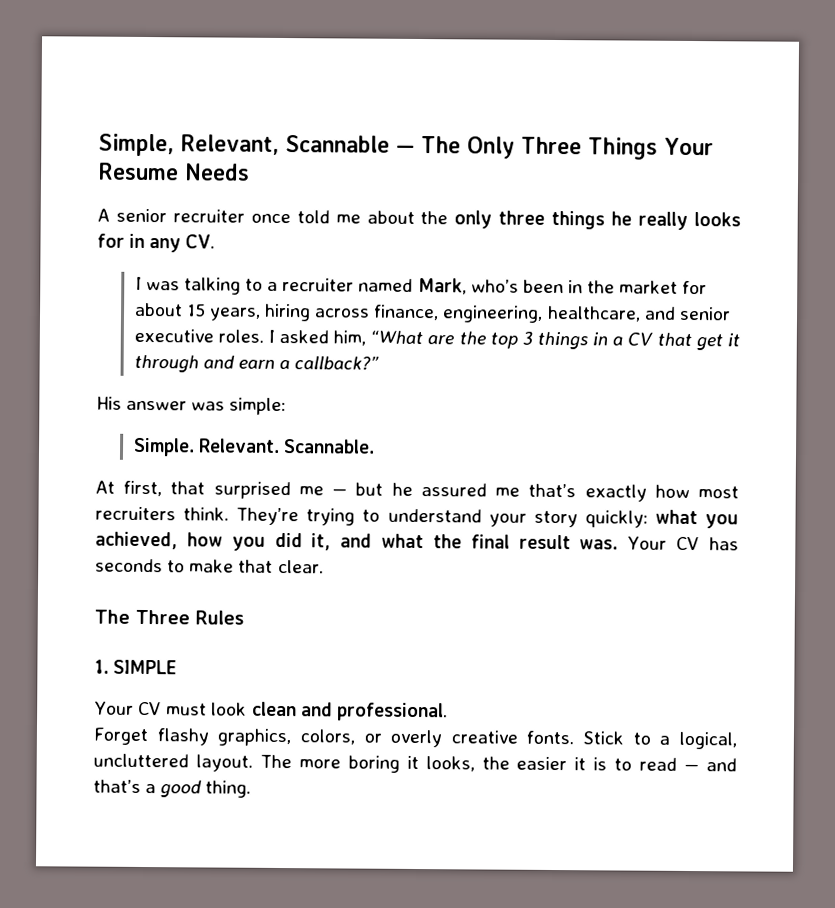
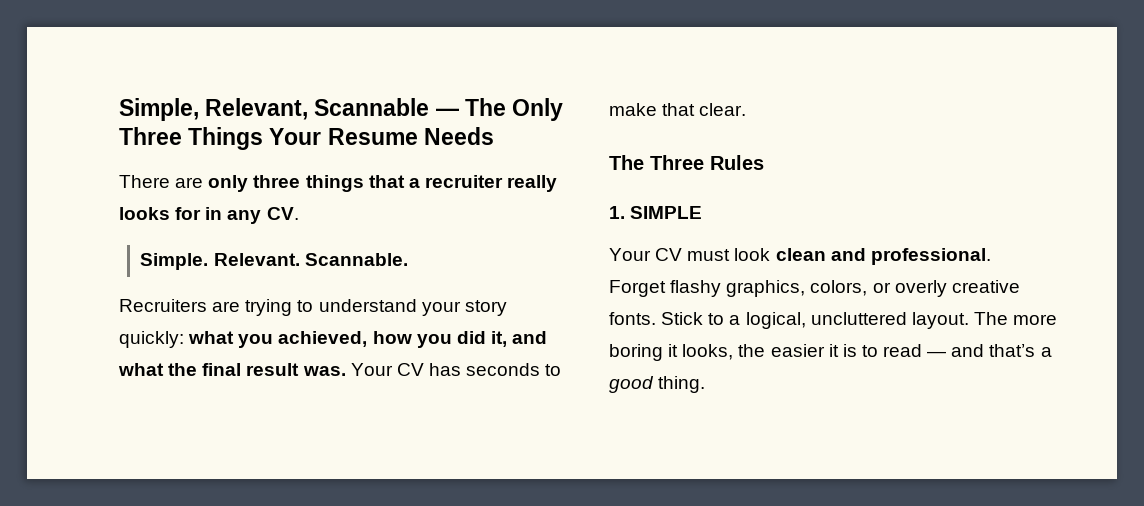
- A senior recruiter once told me about the only three things he really looks for in any CV.
+ There are only three things that a recruiter really looks for in any CV.
- I was talking to a recruiter named Mark, who’s been in the market for about 15 years, hiring across finance, engineering, healthcare, and senior executive roles. I asked him, “What are the top 3 things in a CV that get it through and earn a callback?”
- His answer was simple:
  Simple. Relevant. Scannable.
- At first, that surprised me — but he assured me that’s exactly how most recruiters think. They’re trying to understand your story quickly: what you achieved, how you did it, and what the final result was.
+ Recruiters are trying to understand your story quickly: what you achieved, how you did it, and what the final result was.

